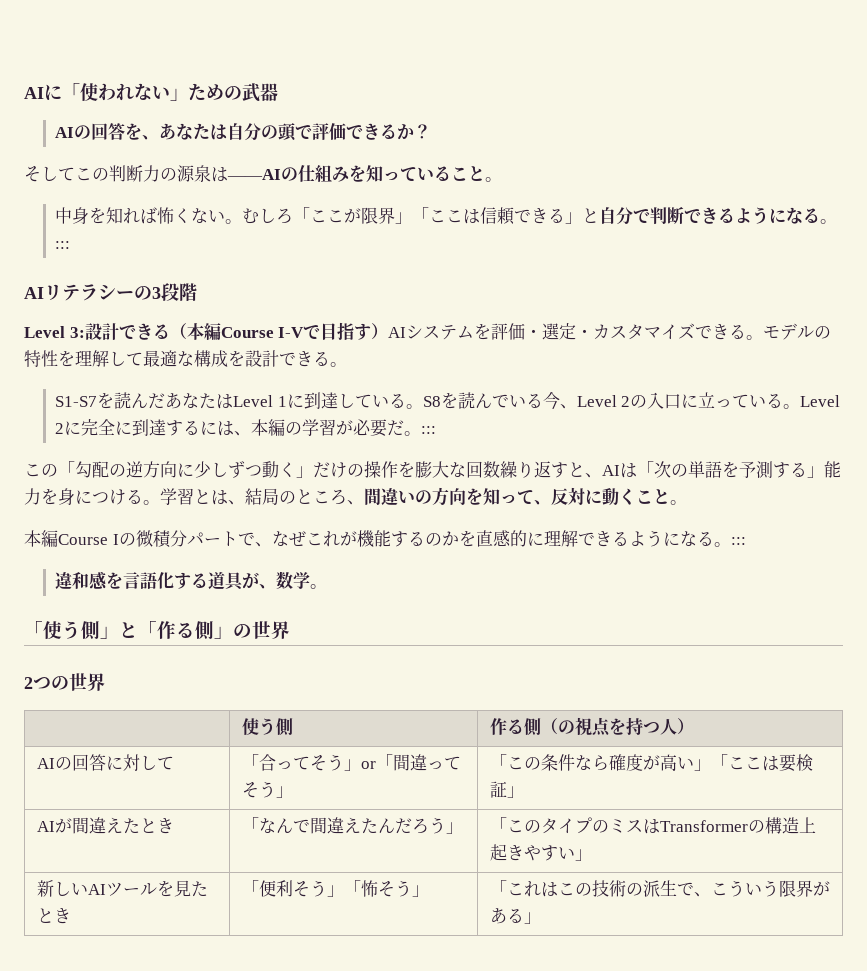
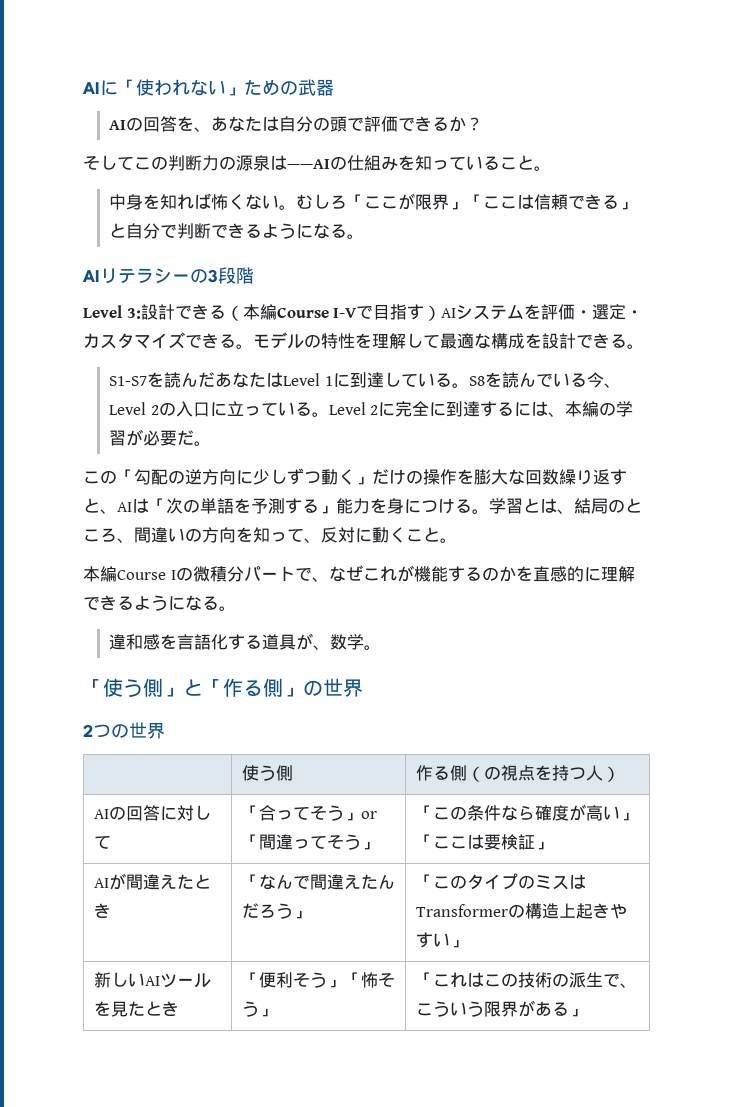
- むしろ「ここが限界」「ここは信頼できる」と自分で判断できるようになる。:::
+ むしろ「ここが限界」「ここは信頼できる」と自分で判断できるようになる。
- Level 2に完全に到達するには、本編の学習が必要だ。:::
+ Level 2に完全に到達するには、本編の学習が必要だ。
- 本編Course Iの微積分パートで、なぜこれが機能するのかを直感的に理解できるようになる。:::
+ 本編Course Iの微積分パートで、なぜこれが機能するのかを直感的に理解できるようになる。

